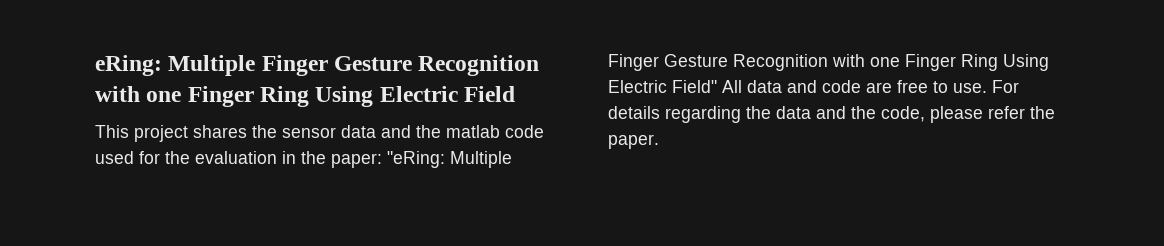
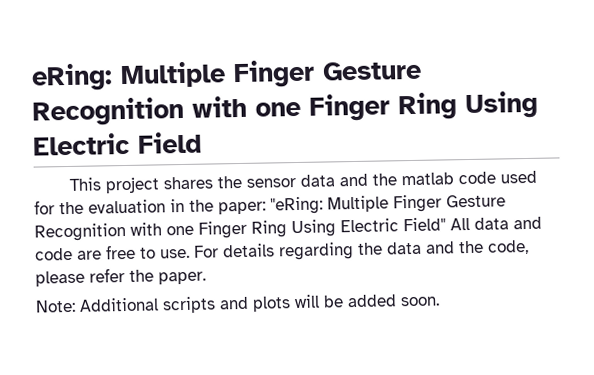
+ Note: Additional scripts and plots will be added soon.

